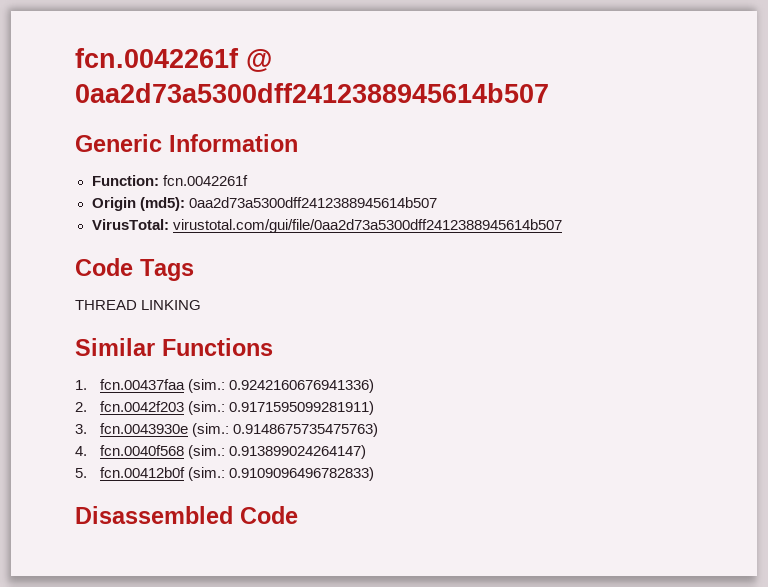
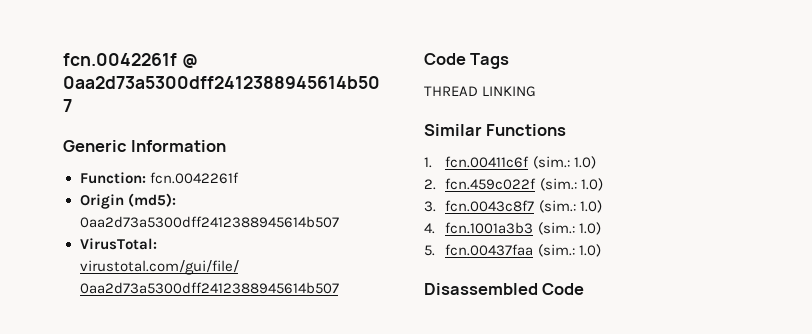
- 1. fcn.00437faa (sim.: 0.9242160676941336)
- 2. fcn.0042f203 (sim.: 0.9171595099281911)
- 3. fcn.0043930e (sim.: 0.9148675735475763)
- 4. fcn.0040f568 (sim.: 0.913899024264147)
- 5. fcn.00412b0f (sim.: 0.9109096496782833)
+ 1. fcn.00411c6f (sim.: 1.0)
+ 2. fcn.459c022f (sim.: 1.0)
+ 3. fcn.0043c8f7 (sim.: 1.0)
+ 4. fcn.1001a3b3 (sim.: 1.0)
+ 5. fcn.00437faa (sim.: 1.0)

